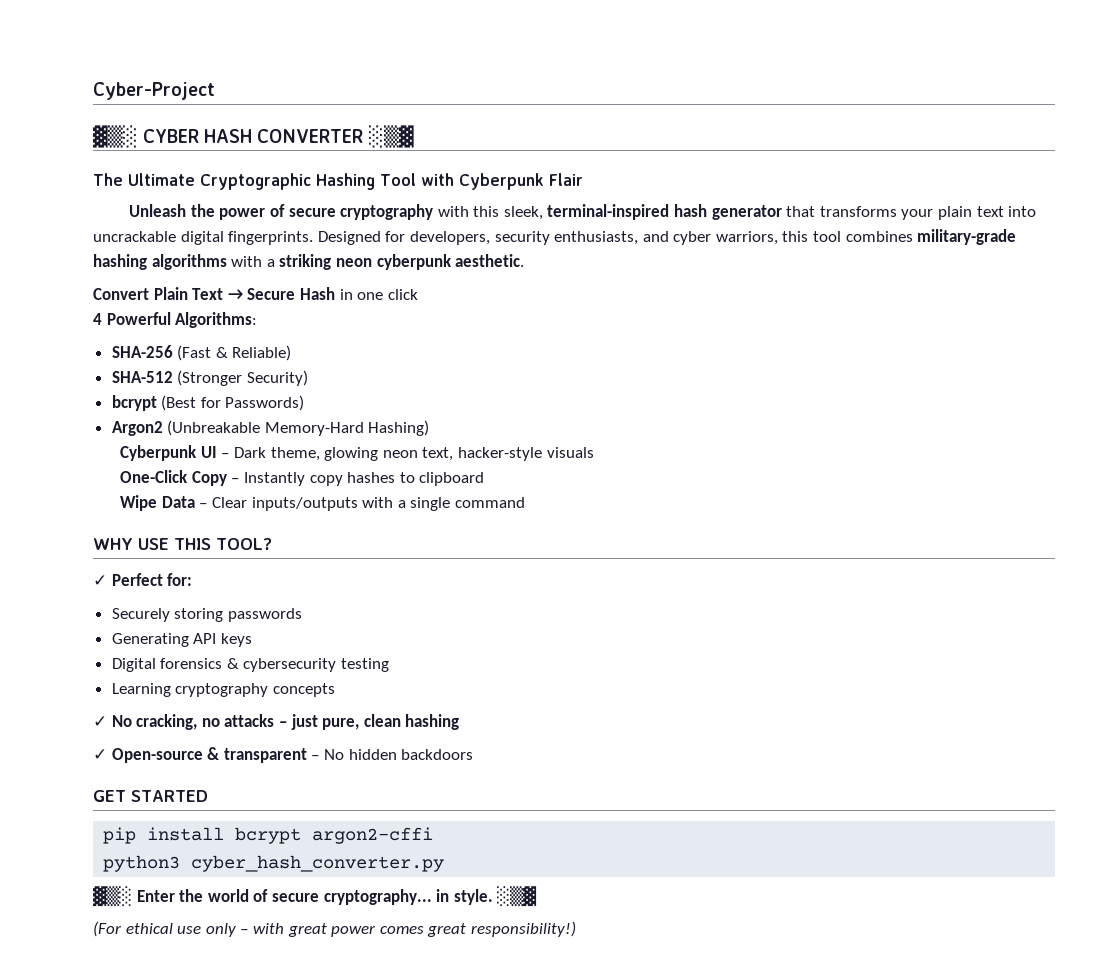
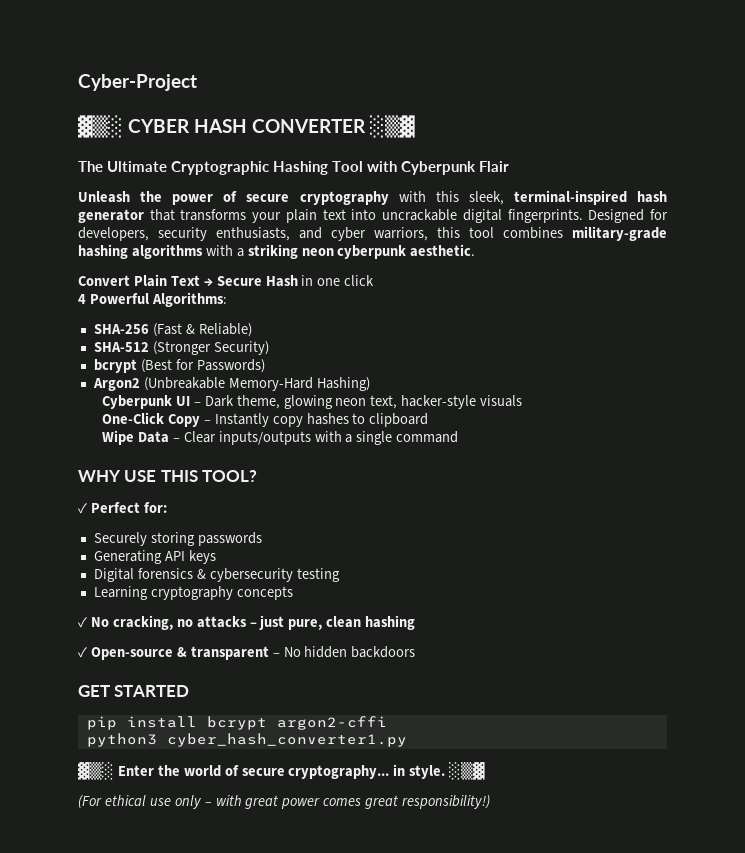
- python3 cyber_hash_converter.py
+ python3 cyber_hash_converter1.py

